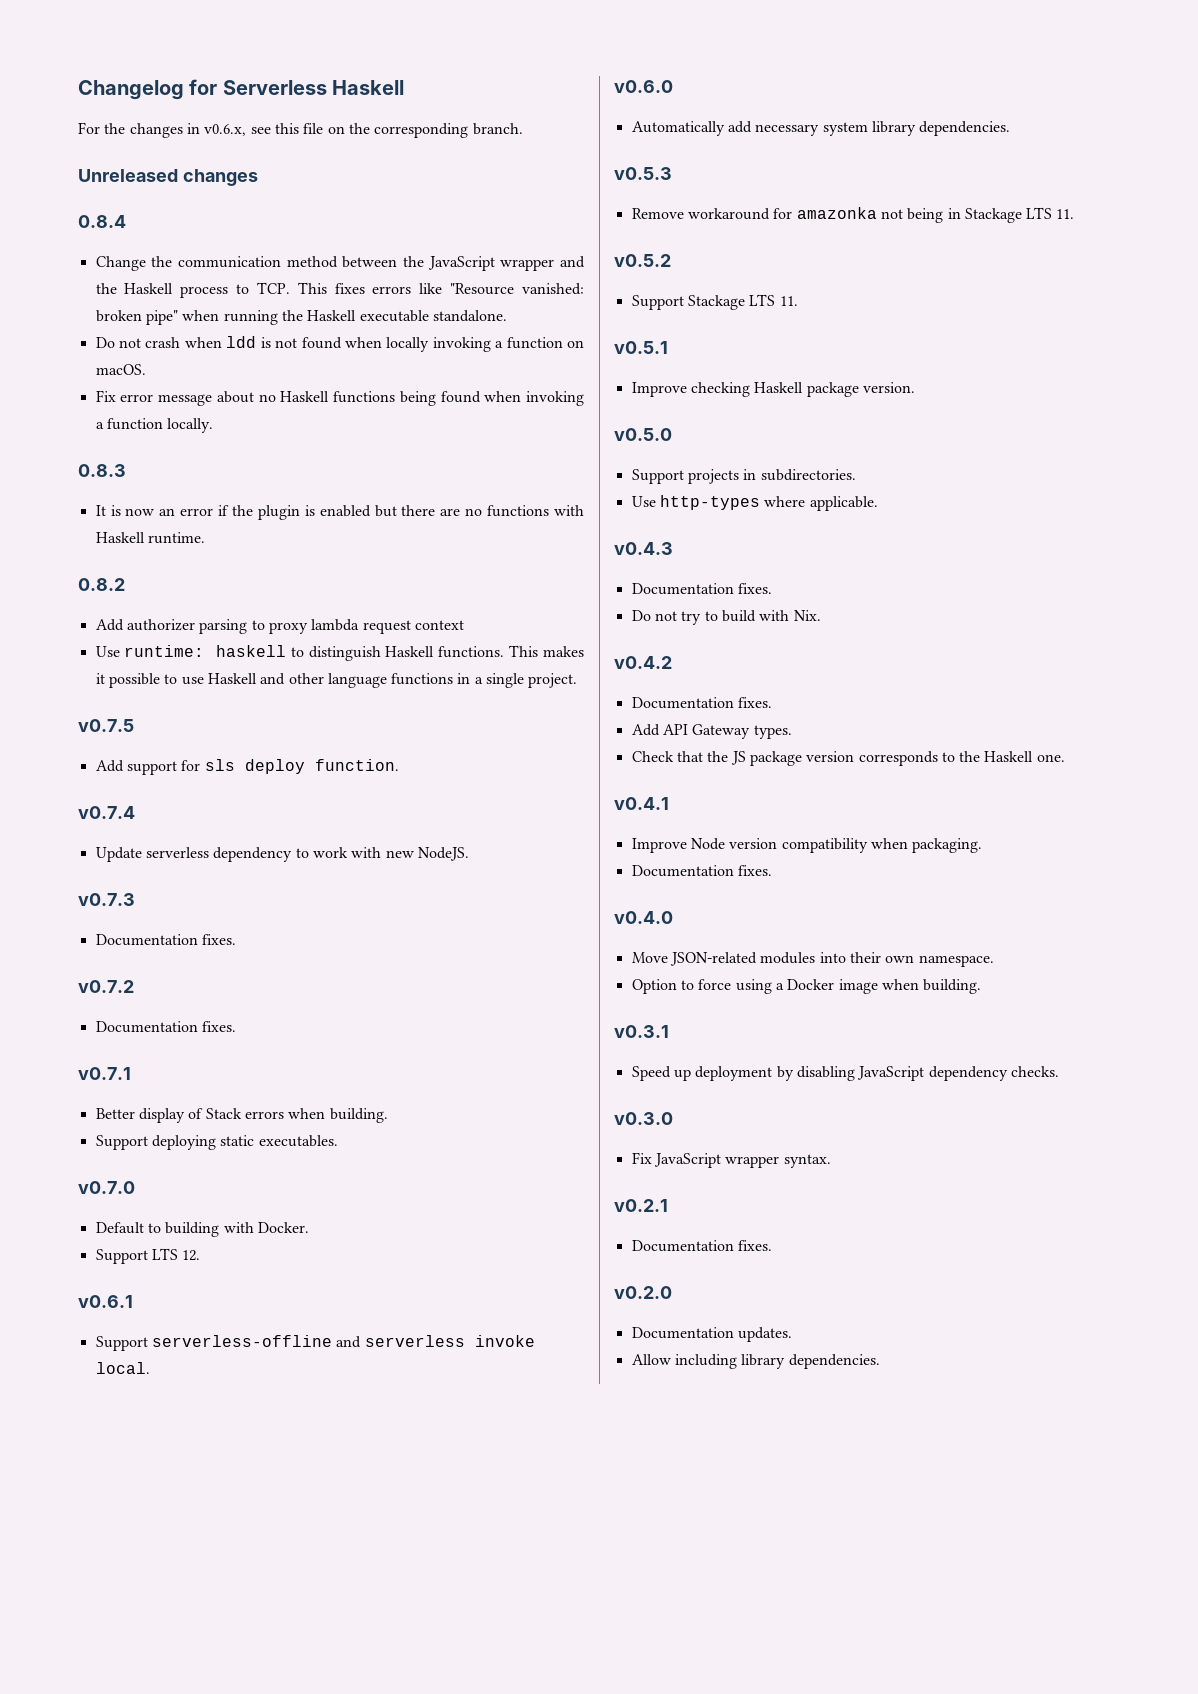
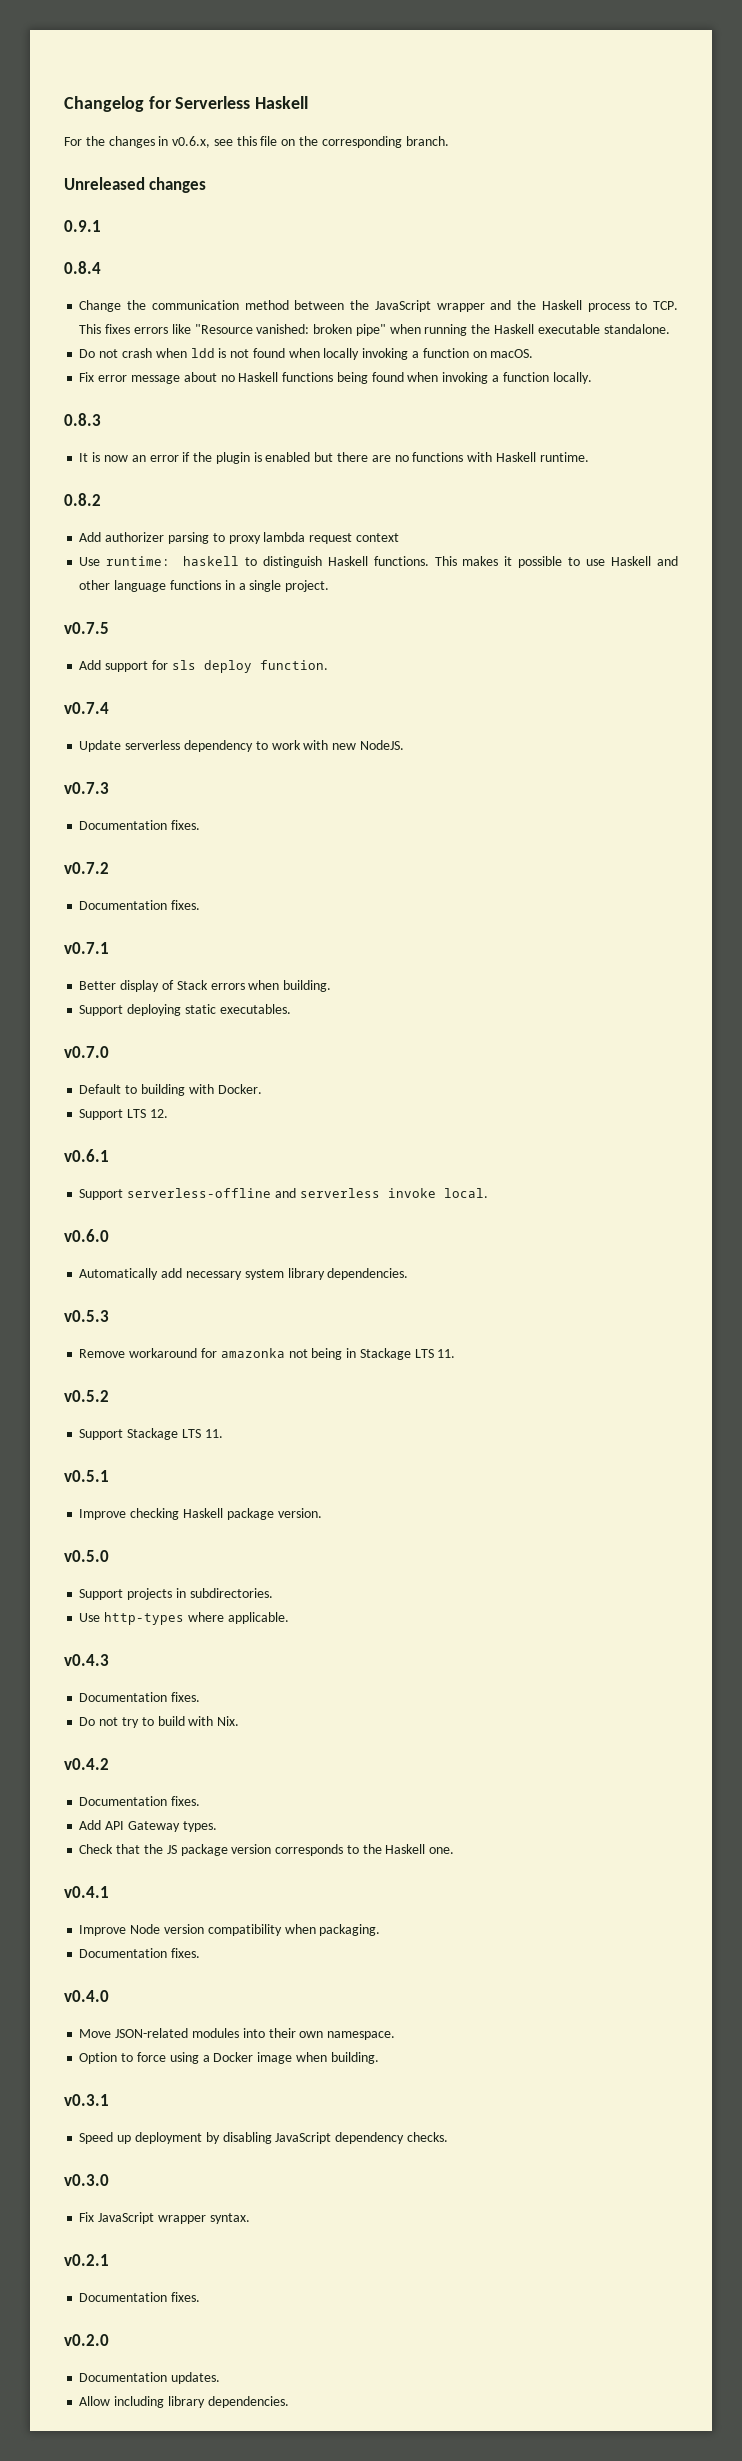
+ 0.9.1

